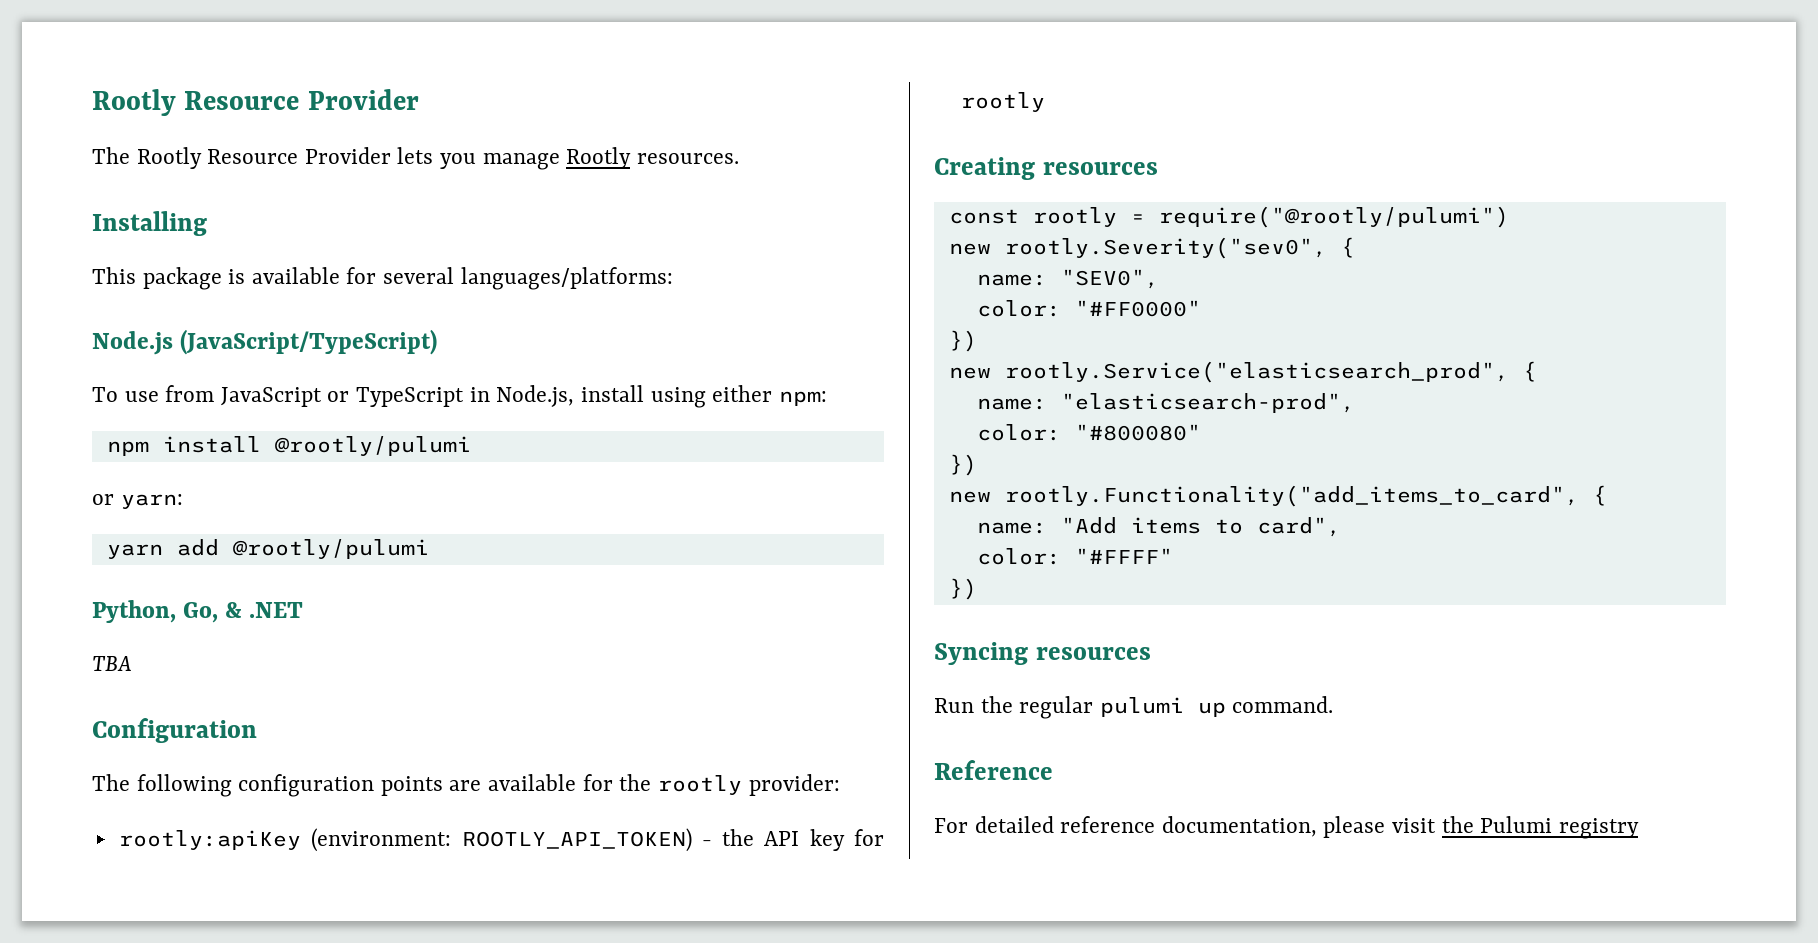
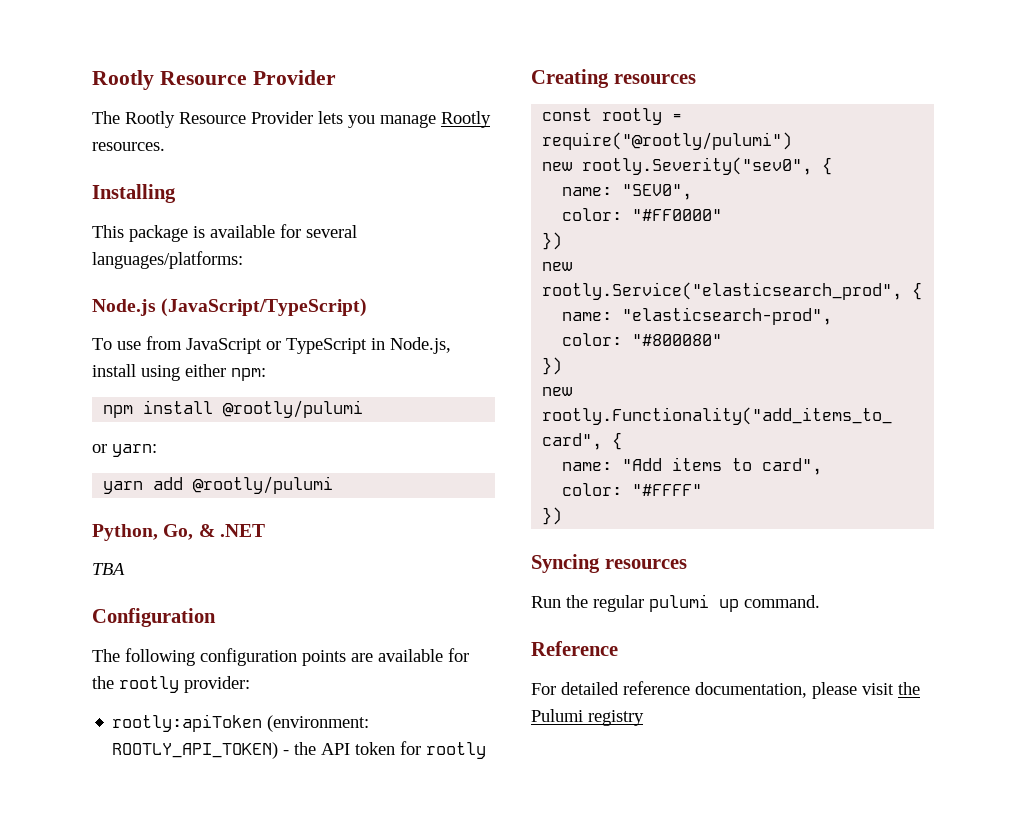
- rootly:apiKey (environment: ROOTLY_API_TOKEN) - the API key for rootly
+ rootly:apiToken (environment: ROOTLY_API_TOKEN) - the API token for rootly

